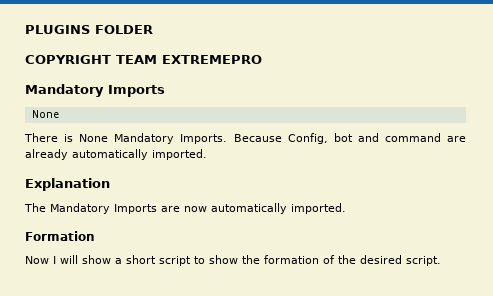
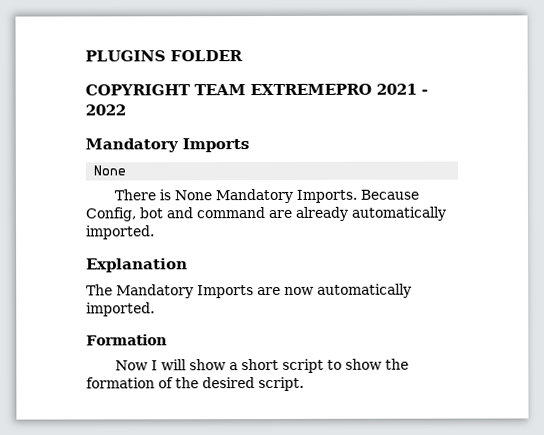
- COPYRIGHT TEAM EXTREMEPRO
+ COPYRIGHT TEAM EXTREMEPRO 2021 - 2022

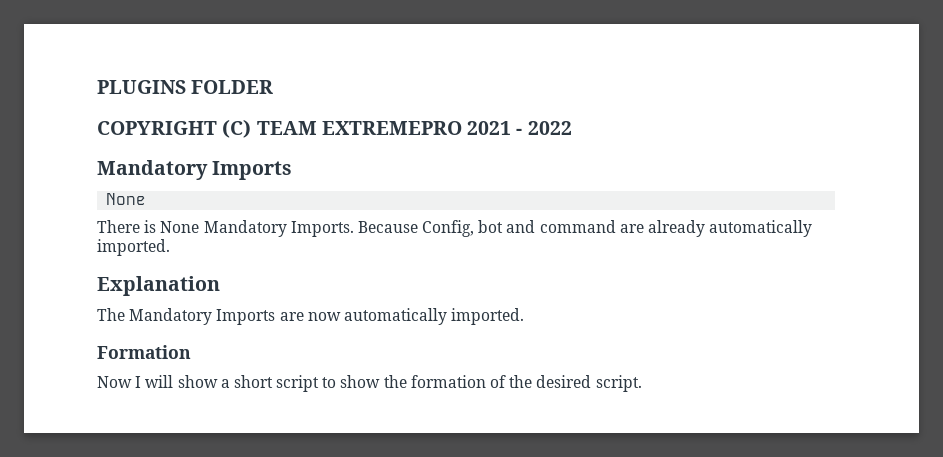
- COPYRIGHT TEAM EXTREMEPRO 2021 - 2022
+ COPYRIGHT (C) TEAM EXTREMEPRO 2021 - 2022

